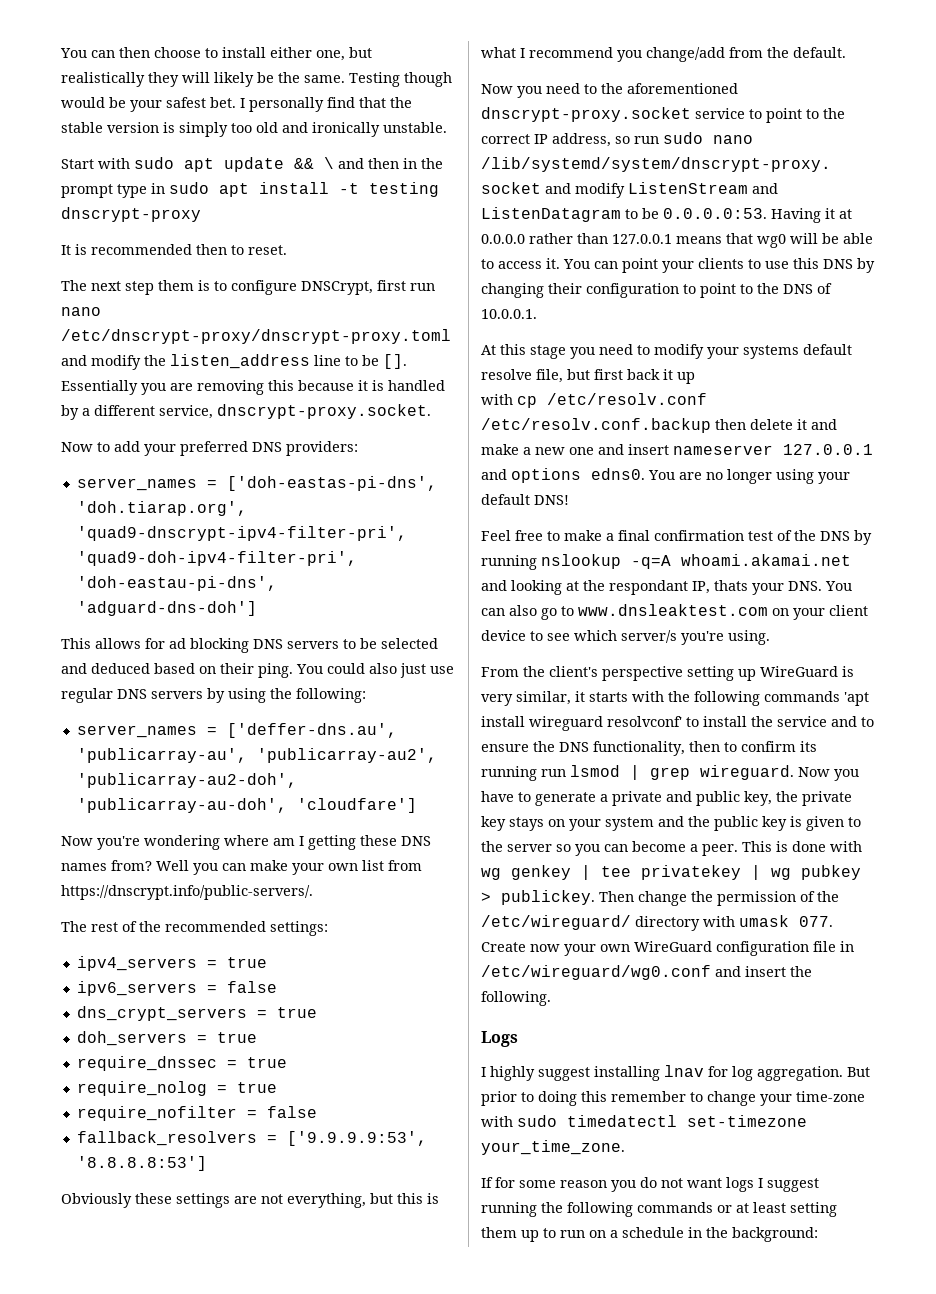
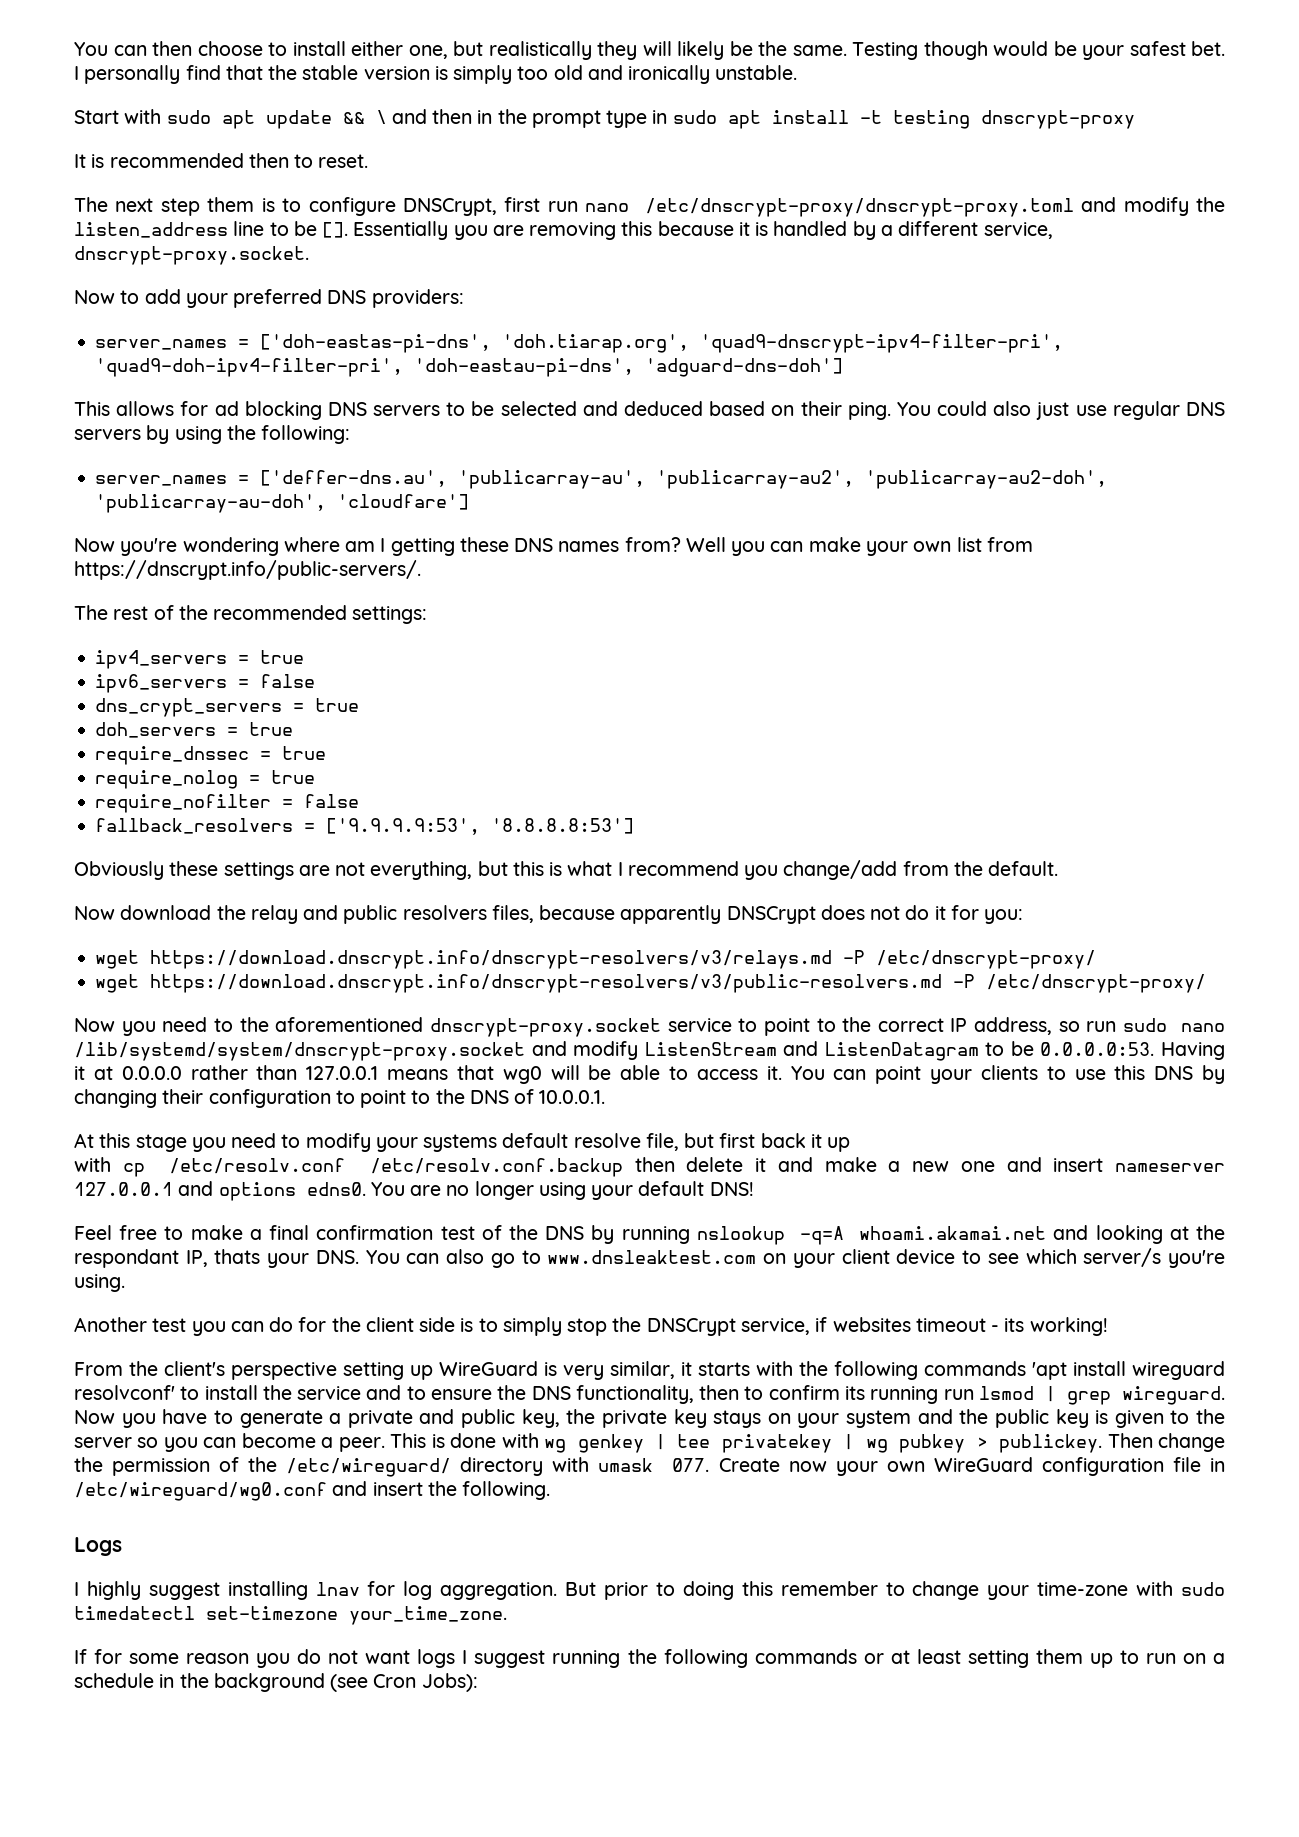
+ Now download the relay and public resolvers files, because apparently DNSCrypt does not do it for you:
+ wget https://download.dnscrypt.info/dnscrypt-resolvers/v3/relays.md -P /etc/dnscrypt-proxy/
+ wget https://download.dnscrypt.info/dnscrypt-resolvers/v3/public-resolvers.md -P /etc/dnscrypt-proxy/
+ Another test you can do for the client side is to simply stop the DNSCrypt service, if websites timeout - its working!
- If for some reason you do not want logs I suggest running the following commands or at least setting them up to run on a schedule in the background:
+ If for some reason you do not want logs I suggest running the following commands or at least setting them up to run on a schedule in the background (see Cron Jobs):

